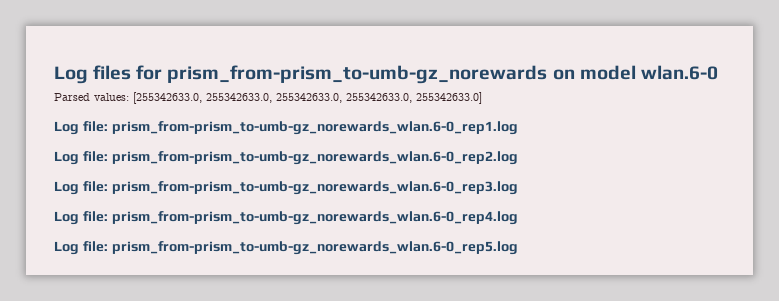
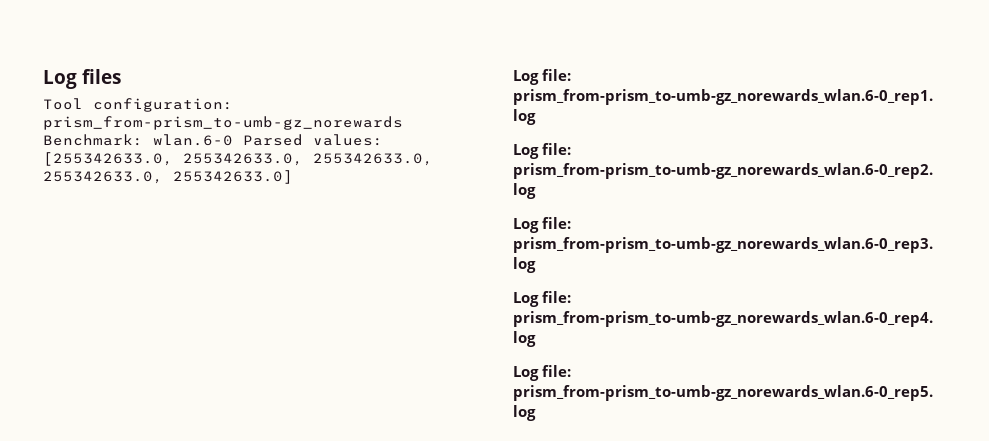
- Log files for prism_from-prism_to-umb-gz_norewards on model wlan.6-0
- Parsed values: [255342633.0, 255342633.0, 255342633.0, 255342633.0, 255342633.0]
+ Log files
+ Tool configuration: prism_from-prism_to-umb-gz_norewards Benchmark: wlan.6-0 Parsed values: [255342633.0, 255342633.0, 255342633.0, 255342633.0, 255342633.0]

